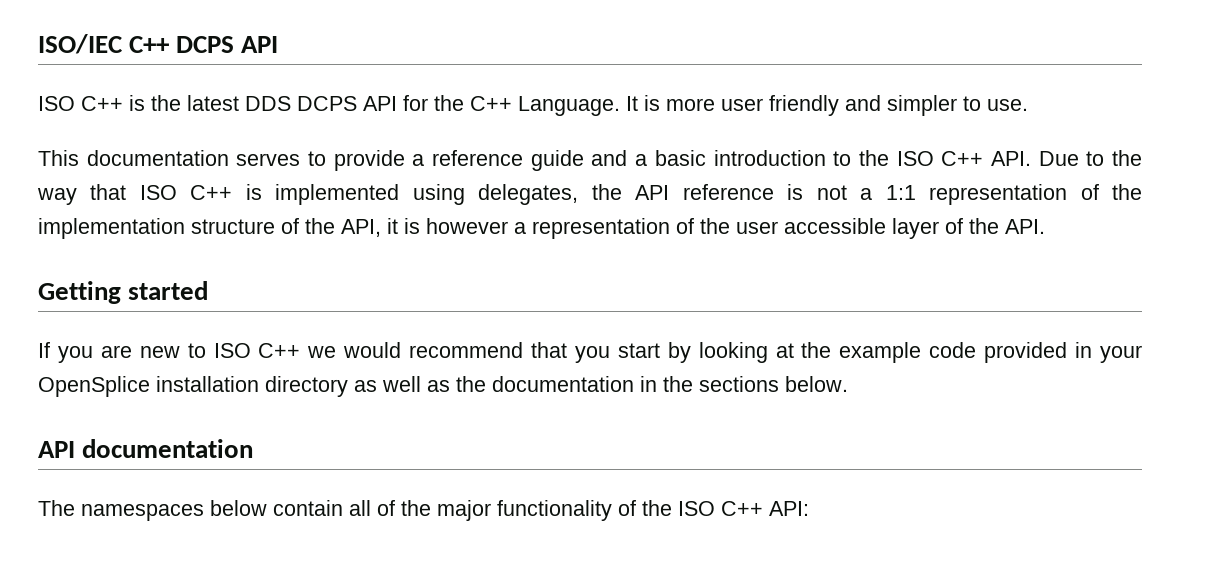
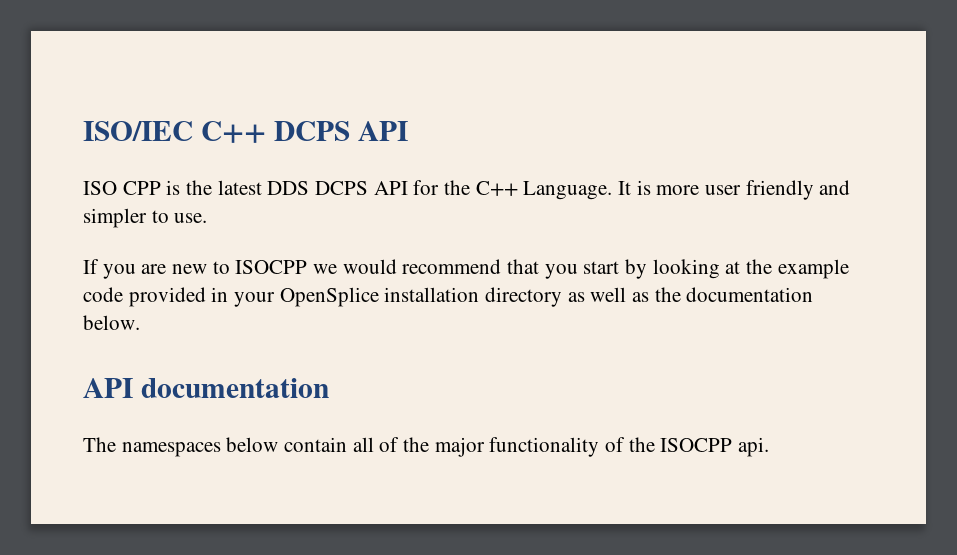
- ISO C++ is the latest DDS DCPS API for the C++ Language.
+ ISO CPP is the latest DDS DCPS API for the C++ Language.
- This documentation serves to provide a reference guide and a basic introduction to the ISO C++ API. Due to the way that ISO C++ is implemented using delegates, the API reference is not a 1:1 representation of the implementation structure of the API, it is however a representation of the user accessible layer of the API.
- Getting started
- If you are new to ISO C++ we would recommend that you start by looking at the example code provided in your OpenSplice installation directory as well as the documentation in the sections below.
+ If you are new to ISOCPP we would recommend that you start by looking at the example code provided in your OpenSplice installation directory as well as the documentation below.
- The namespaces below contain all of the major functionality of the ISO C++ API:
+ The namespaces below contain all of the major functionality of the ISOCPP api.

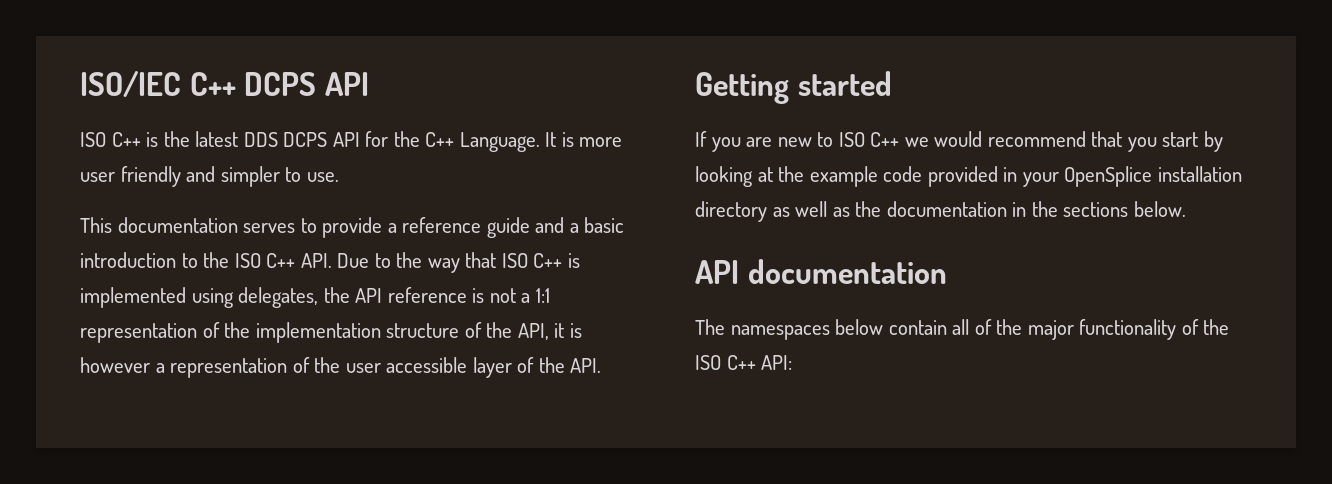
- ISO CPP is the latest DDS DCPS API for the C++ Language.
+ ISO C++ is the latest DDS DCPS API for the C++ Language.
+ This documentation serves to provide a reference guide and a basic introduction to the ISO C++ API. Due to the way that ISO C++ is implemented using delegates, the API reference is not a 1:1 representation of the implementation structure of the API, it is however a representation of the user accessible layer of the API.
+ Getting started
- If you are new to ISOCPP we would recommend that you start by looking at the example code provided in your OpenSplice installation directory as well as the documentation below.
+ If you are new to ISO C++ we would recommend that you start by looking at the example code provided in your OpenSplice installation directory as well as the documentation in the sections below.
- The namespaces below contain all of the major functionality of the ISOCPP api.
+ The namespaces below contain all of the major functionality of the ISO C++ API:

